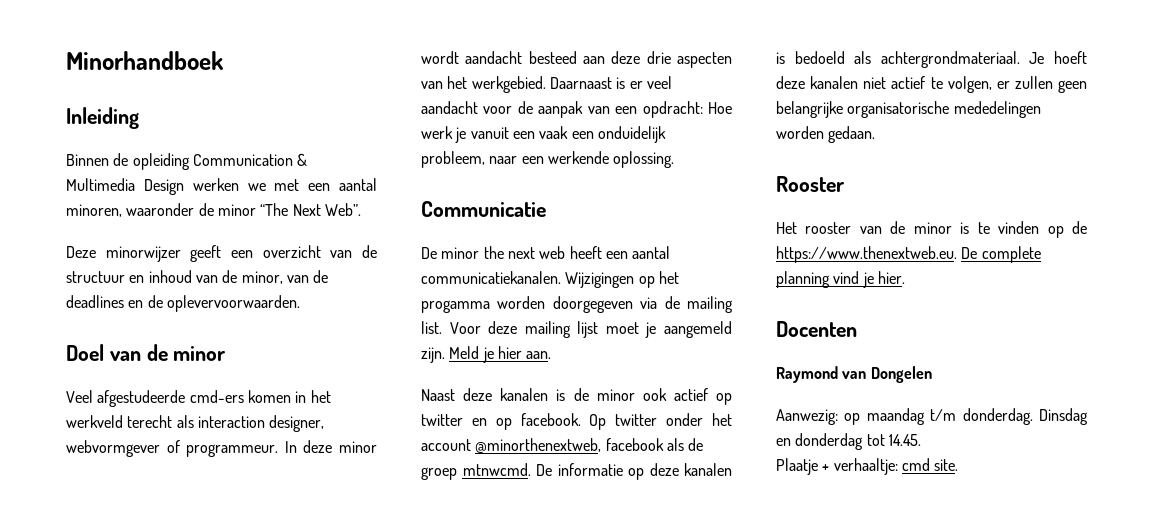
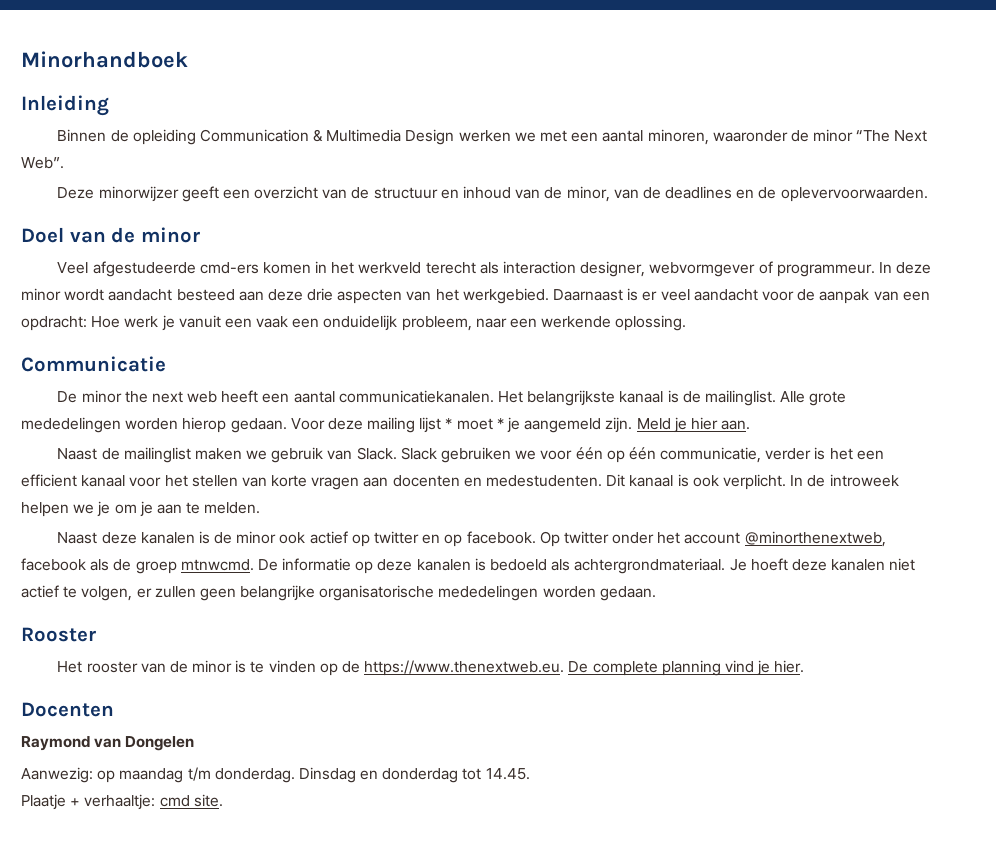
- Wijzigingen op het progamma worden doorgegeven via de mailing list.
+ Het belangrijkste kanaal is de mailinglist. Alle grote mededelingen worden hierop gedaan.
- Voor deze mailing lijst moet je aangemeld zijn.
+ Voor deze mailing lijst * moet * je aangemeld zijn.
+ Naast de mailinglist maken we gebruik van Slack. Slack gebruiken we voor één op één communicatie, verder is het een efficient kanaal voor het stellen van korte vragen aan docenten en medestudenten. Dit kanaal is ook verplicht. In de introweek helpen we je om je aan te melden.

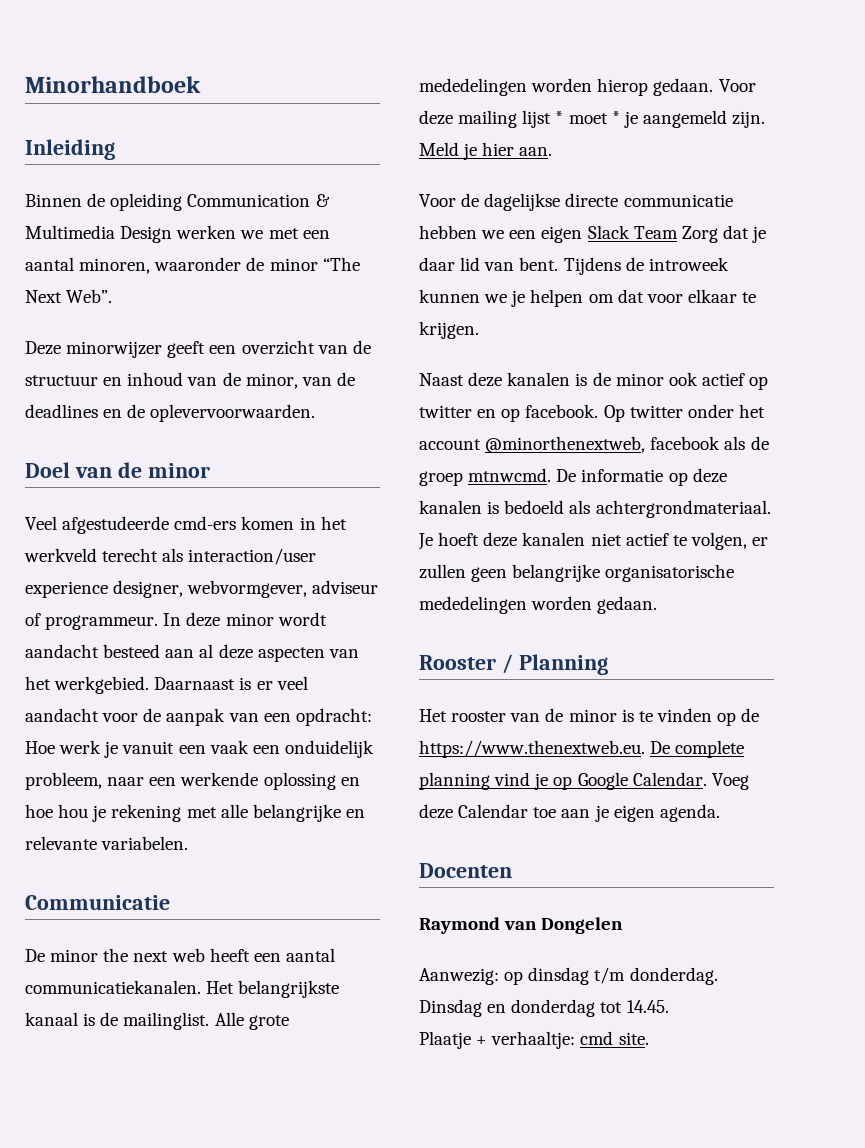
- Veel afgestudeerde cmd-ers komen in het werkveld terecht als interaction designer, webvormgever of programmeur.
+ Veel afgestudeerde cmd-ers komen in het werkveld terecht als interaction/user experience designer, webvormgever, adviseur of programmeur.
- In deze minor wordt aandacht besteed aan deze drie aspecten van het werkgebied.
+ In deze minor wordt aandacht besteed aan al deze aspecten van het werkgebied.
- Daarnaast is er veel aandacht voor de aanpak van een opdracht: Hoe werk je vanuit een vaak een onduidelijk probleem, naar een werkende oplossing.
+ Daarnaast is er veel aandacht voor de aanpak van een opdracht: Hoe werk je vanuit een vaak een onduidelijk probleem, naar een werkende oplossing en hoe hou je rekening met alle belangrijke en relevante variabelen.
- Naast de mailinglist maken we gebruik van Slack. Slack gebruiken we voor één op één communicatie, verder is het een efficient kanaal voor het stellen van korte vragen aan docenten en medestudenten. Dit kanaal is ook verplicht. In de introweek helpen we je om je aan te melden.
+ Voor de dagelijkse directe communicatie hebben we een eigen Slack Team Zorg dat je daar lid van bent. Tijdens de introweek kunnen we je helpen om dat voor elkaar te krijgen.
- Rooster
+ Rooster / Planning
- Het rooster van de minor is te vinden op de https://www.thenextweb.eu. De complete planning vind je hier.
+ Het rooster van de minor is te vinden op de https://www.thenextweb.eu. De complete planning vind je op Google Calendar. Voeg deze Calendar toe aan je eigen agenda.
- Aanwezig: op maandag t/m donderdag.
+ Aanwezig: op dinsdag t/m donderdag.

